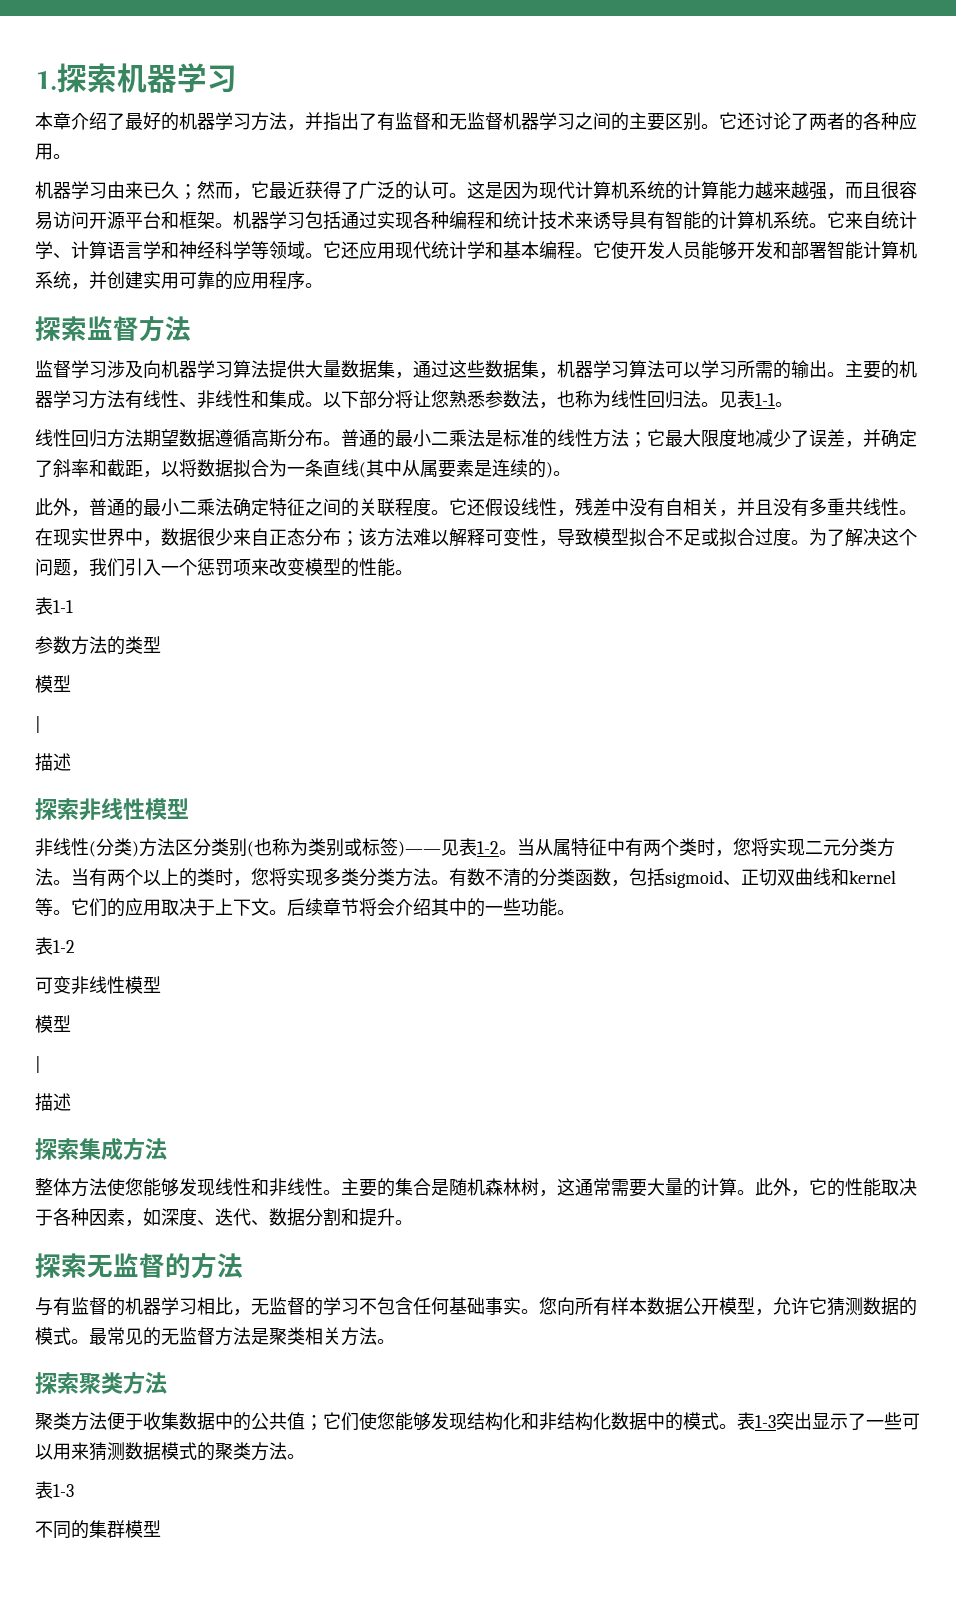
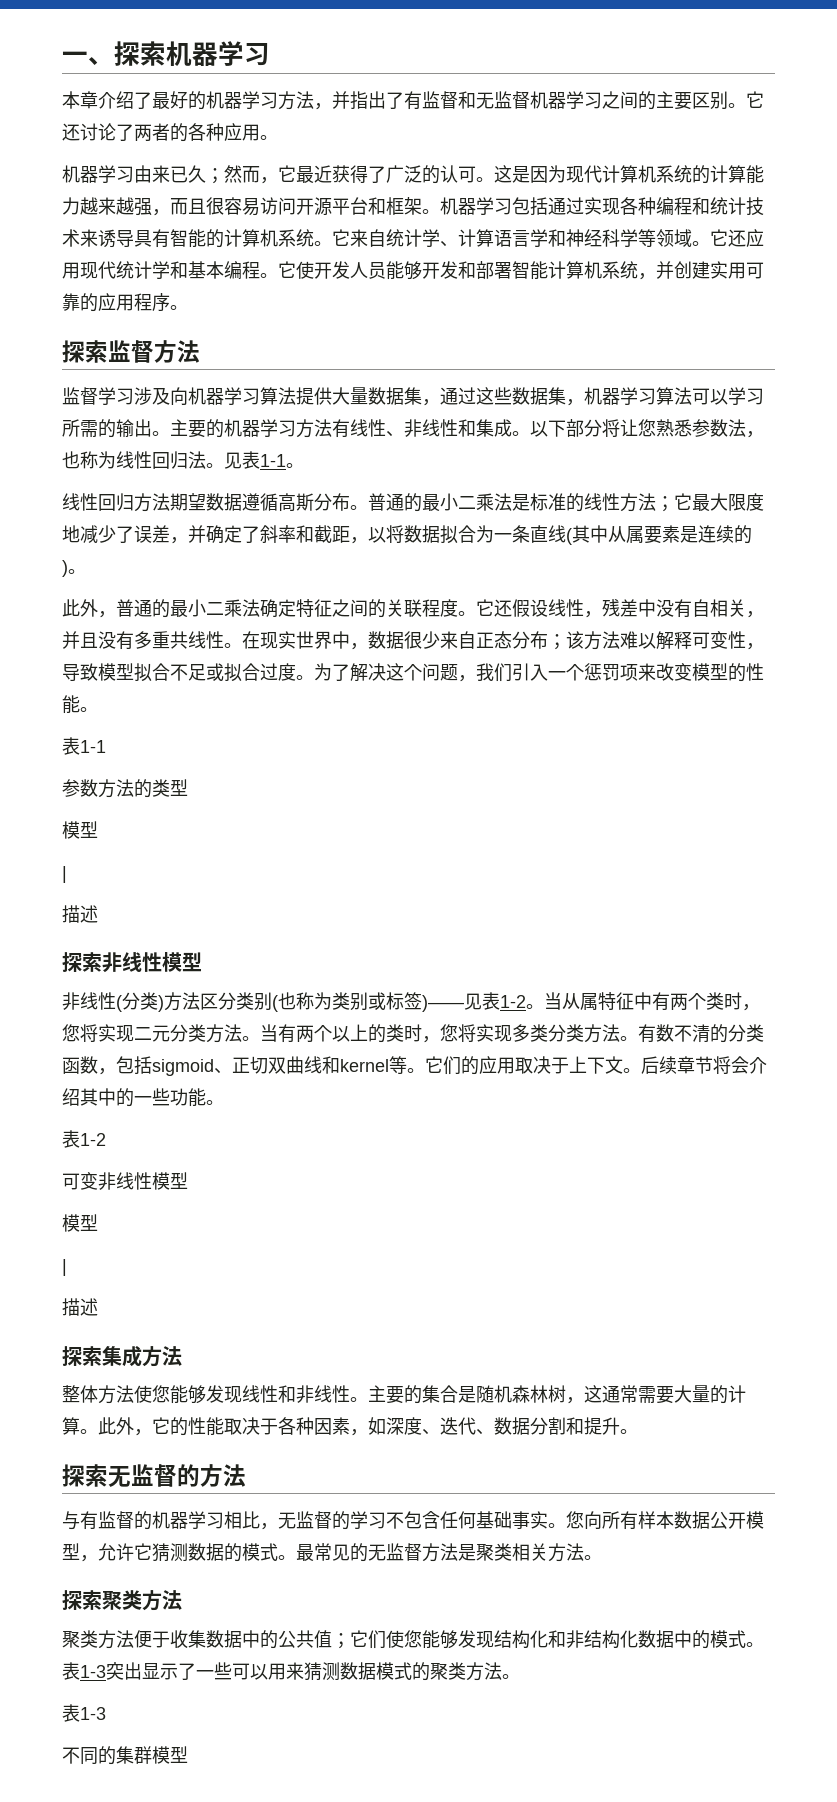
- 1.探索机器学习
+ 一、探索机器学习

